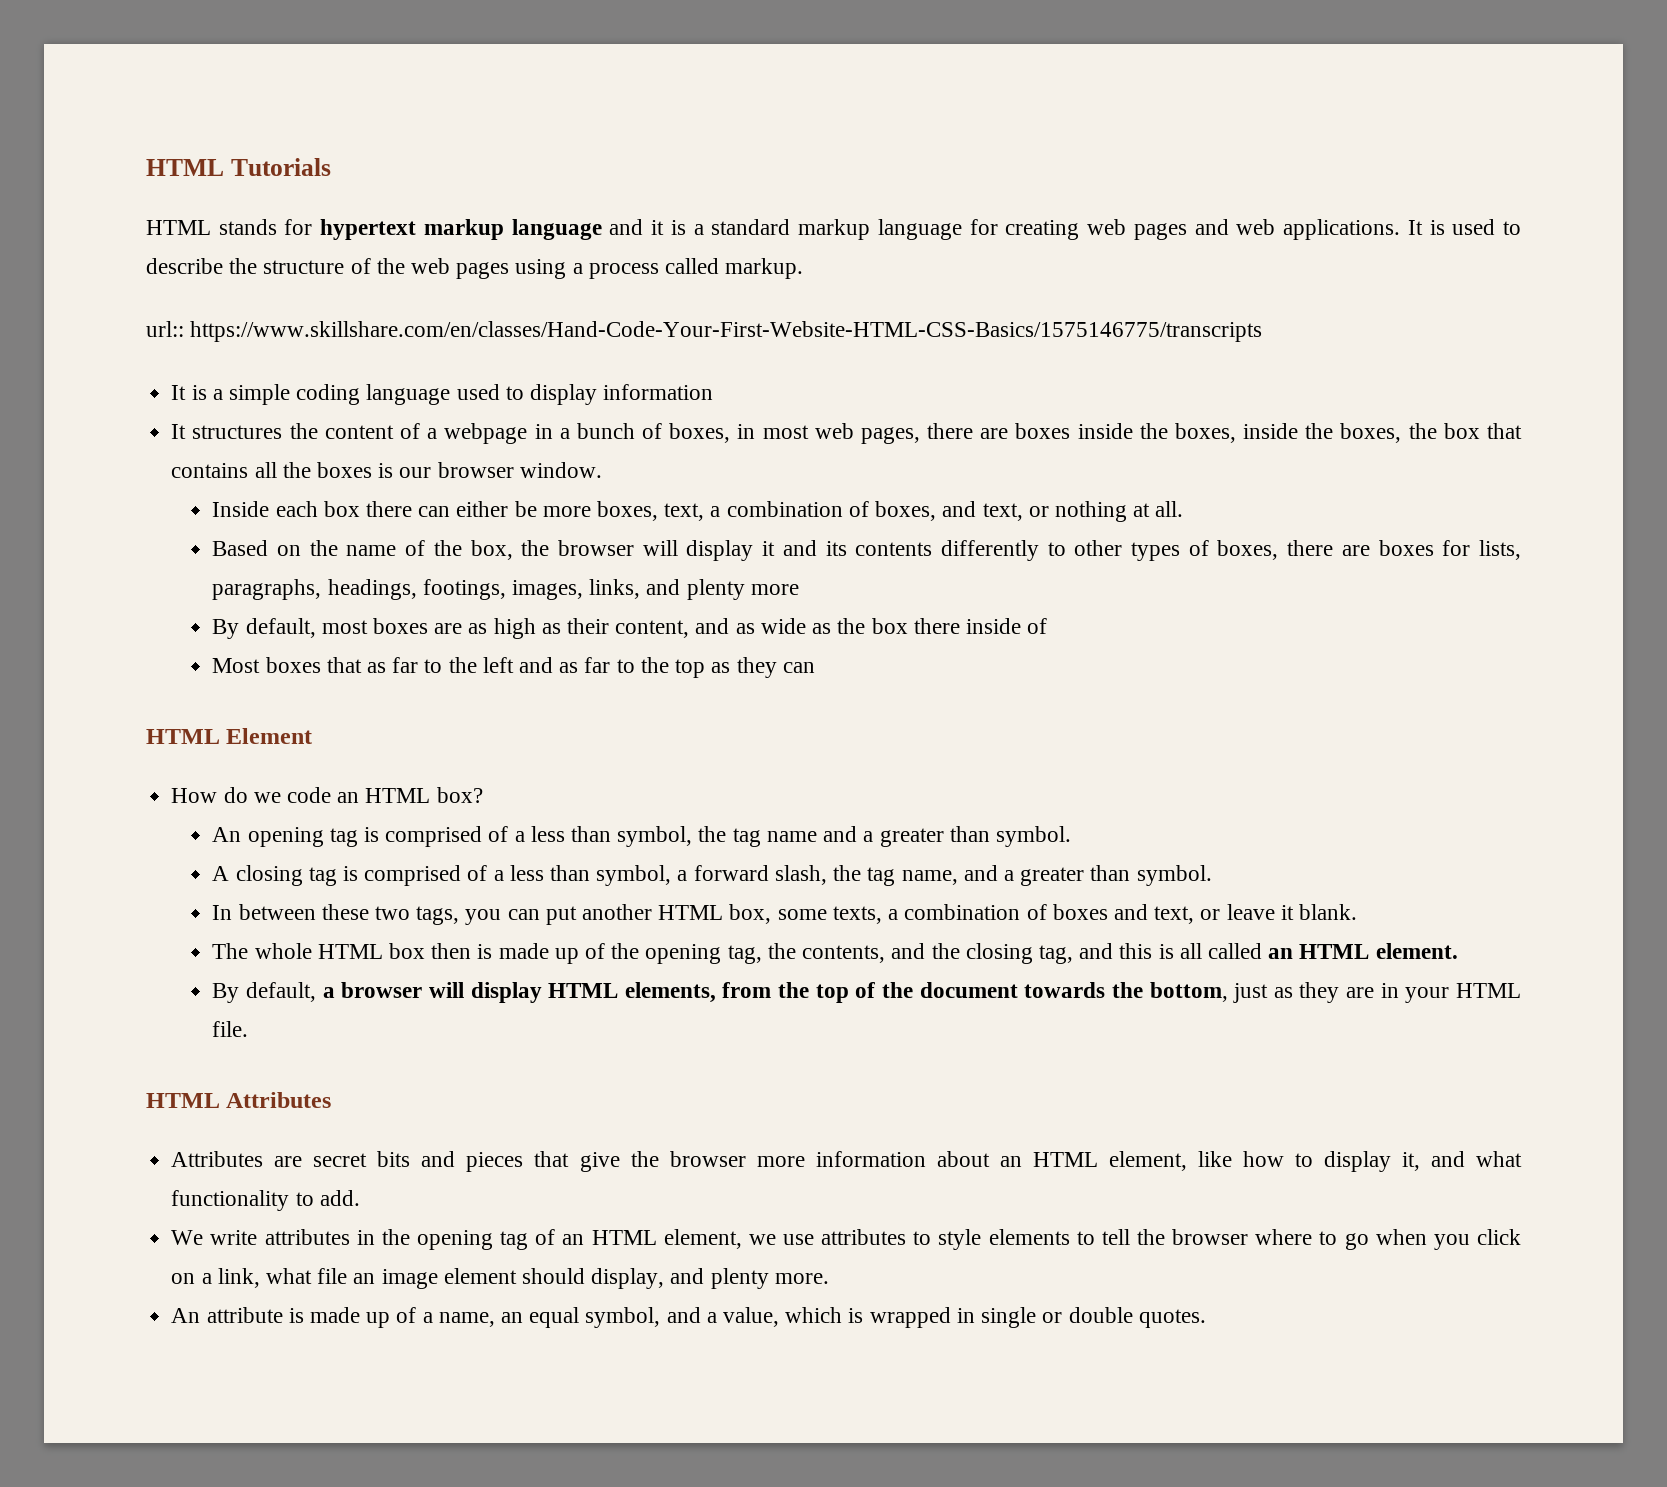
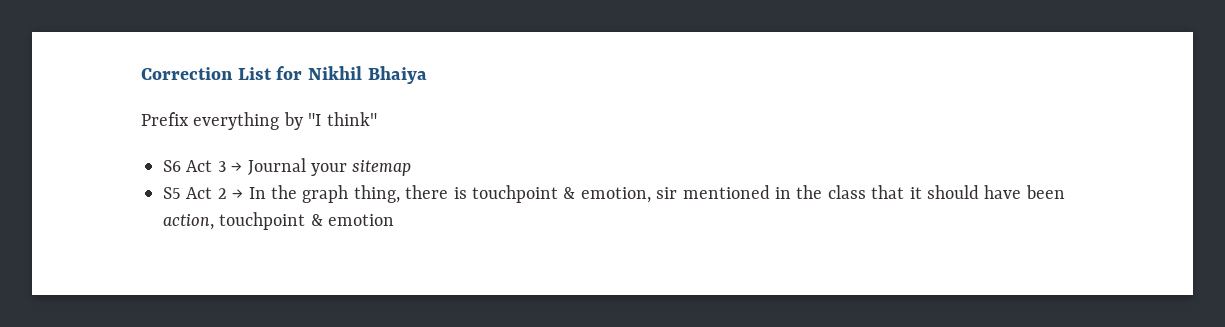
- HTML Tutorials
- HTML stands for hypertext markup language and it is a standard markup language for creating web pages and web applications. It is used to describe the structure of the web pages using a process called markup.
- url:: https://www.skillshare.com/en/classes/Hand-Code-Your-First-Website-HTML-CSS-Basics/1575146775/transcripts
- It is a simple coding language used to display information
- It structures the content of a webpage in a bunch of boxes, in most web pages, there are boxes inside the boxes, inside the boxes, the box that contains all the boxes is our browser window.
- Inside each box there can either be more boxes, text, a combination of boxes, and text, or nothing at all.
- Based on the name of the box, the browser will display it and its contents differently to other types of boxes, there are boxes for lists, paragraphs, headings, footings, images, links, and plenty more
- By default, most boxes are as high as their content, and as wide as the box there inside of
- Most boxes that as far to the left and as far to the top as they can
- HTML Element
- How do we code an HTML box?
- An opening tag is comprised of a less than symbol, the tag name and a greater than symbol.
- A closing tag is comprised of a less than symbol, a forward slash, the tag name, and a greater than symbol.
- In between these two tags, you can put another HTML box, some texts, a combination of boxes and text, or leave it blank.
- The whole HTML box then is made up of the opening tag, the contents, and the closing tag, and this is all called an HTML element.
- By default, a browser will display HTML elements, from the top of the document towards the bottom, just as they are in your HTML file.
- HTML Attributes
- Attributes are secret bits and pieces that give the browser more information about an HTML element, like how to display it, and what functionality to add.
- We write attributes in the opening tag of an HTML element, we use attributes to style elements to tell the browser where to go when you click on a link, what file an image element should display, and plenty more.
- An attribute is made up of a name, an equal symbol, and a value, which is wrapped in single or double quotes.
+ Correction List for Nikhil Bhaiya
+ Prefix everything by "I think"
+ S6 Act 3 → Journal your sitemap
+ S5 Act 2 → In the graph thing, there is touchpoint & emotion, sir mentioned in the class that it should have been action, touchpoint & emotion

